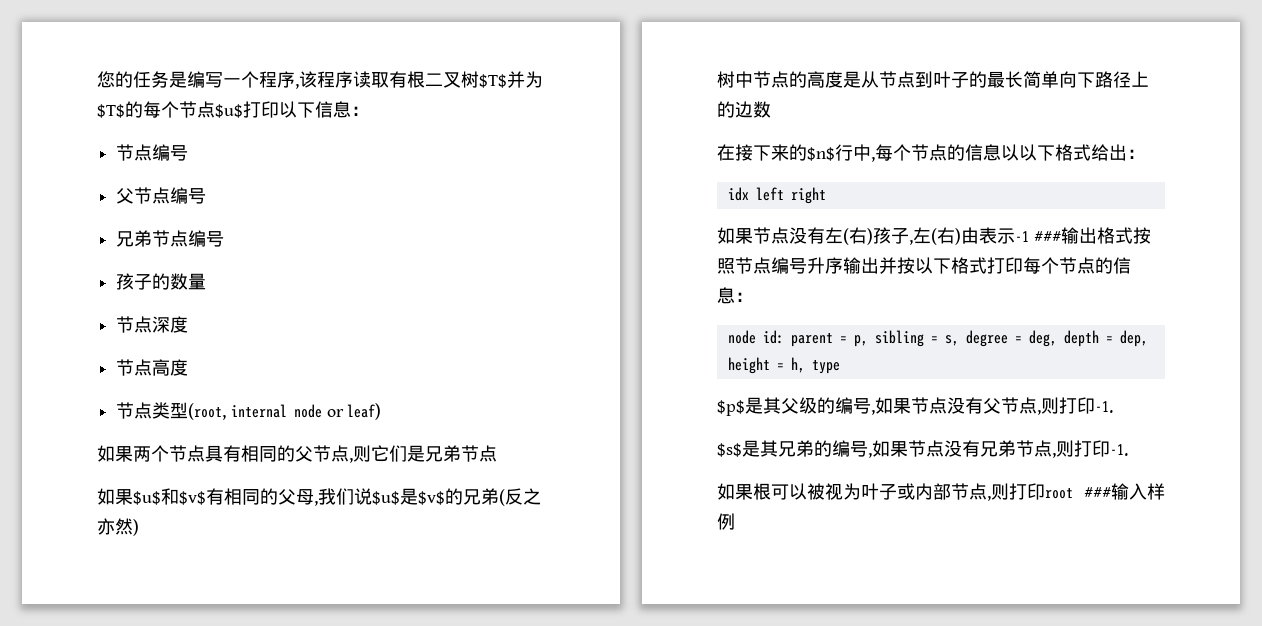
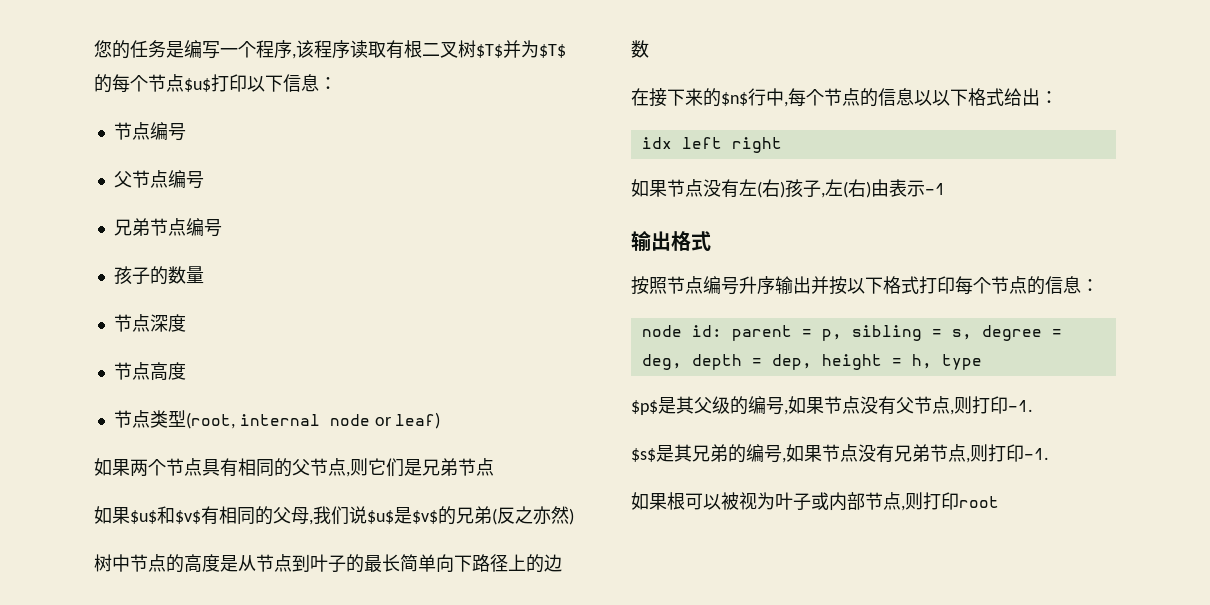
- 如果节点没有左(右)孩子,左(右)由表示-1 ###输出格式按照节点编号升序输出并按以下格式打印每个节点的信息：
+ 如果节点没有左(右)孩子,左(右)由表示-1
+ 输出格式
+ 按照节点编号升序输出并按以下格式打印每个节点的信息：
- 如果根可以被视为叶子或内部节点,则打印root ###输入样例
+ 如果根可以被视为叶子或内部节点,则打印root

